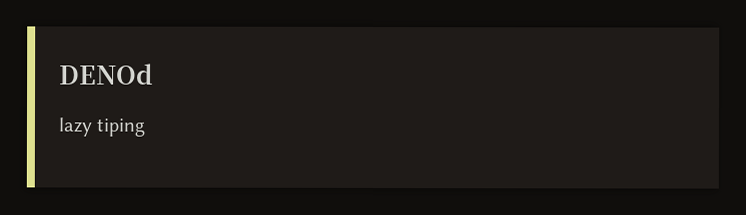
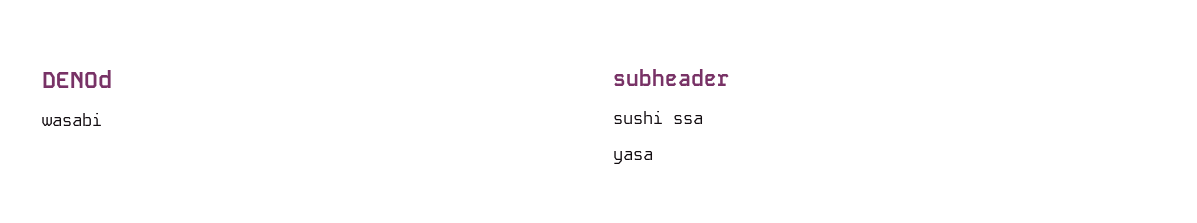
- lazy tiping
+ wasabi
+ subheader
+ sushi ssa
+ yasa

